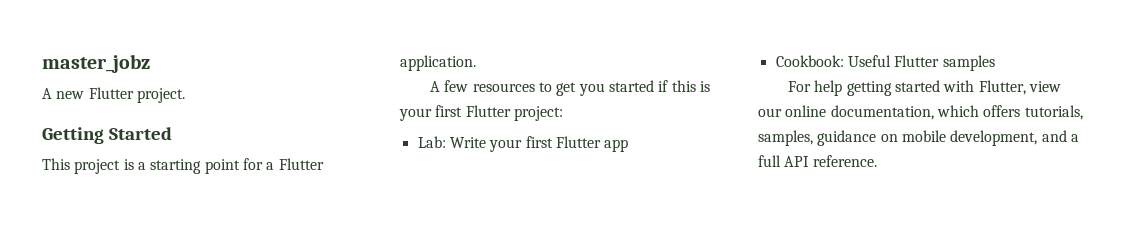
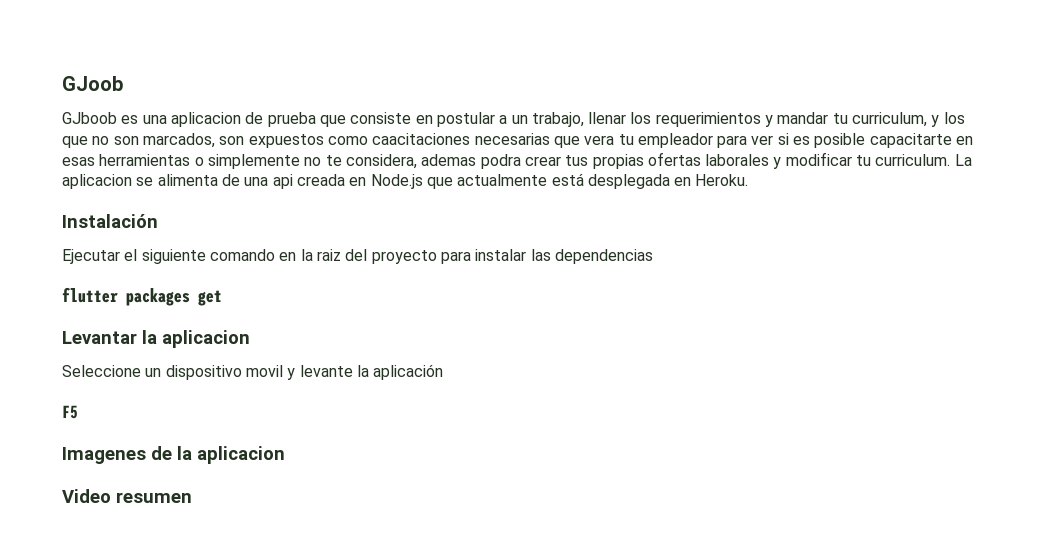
- master_jobz
- A new Flutter project.
- Getting Started
- This project is a starting point for a Flutter application.
- A few resources to get you started if this is your first Flutter project:
- Lab: Write your first Flutter app
- Cookbook: Useful Flutter samples
- For help getting started with Flutter, view our online documentation, which offers tutorials, samples, guidance on mobile development, and a full API reference.
+ GJoob
+ GJboob es una aplicacion de prueba que consiste en postular a un trabajo, llenar los requerimientos y mandar tu curriculum, y los que no son marcados, son expuestos como caacitaciones necesarias que vera tu empleador para ver si es posible capacitarte en esas herramientas o simplemente no te considera, ademas podra crear tus propias ofertas laborales y modificar tu curriculum. La aplicacion se alimenta de una api creada en Node.js que actualmente está desplegada en Heroku.
+ Instalación
+ Ejecutar el siguiente comando en la raiz del proyecto para instalar las dependencias
+ flutter packages get
+ Levantar la aplicacion
+ Seleccione un dispositivo movil y levante la aplicación
+ F5
+ Imagenes de la aplicacion
+ Video resumen

